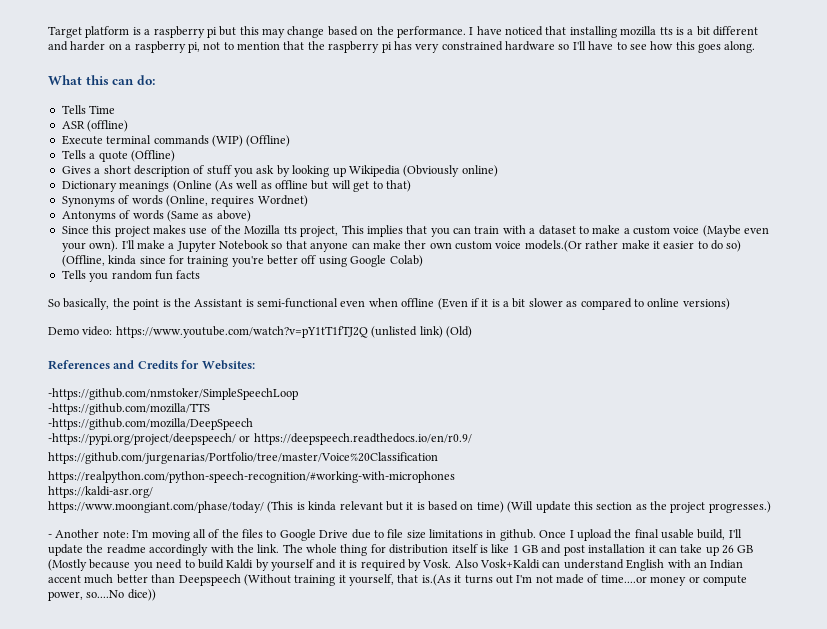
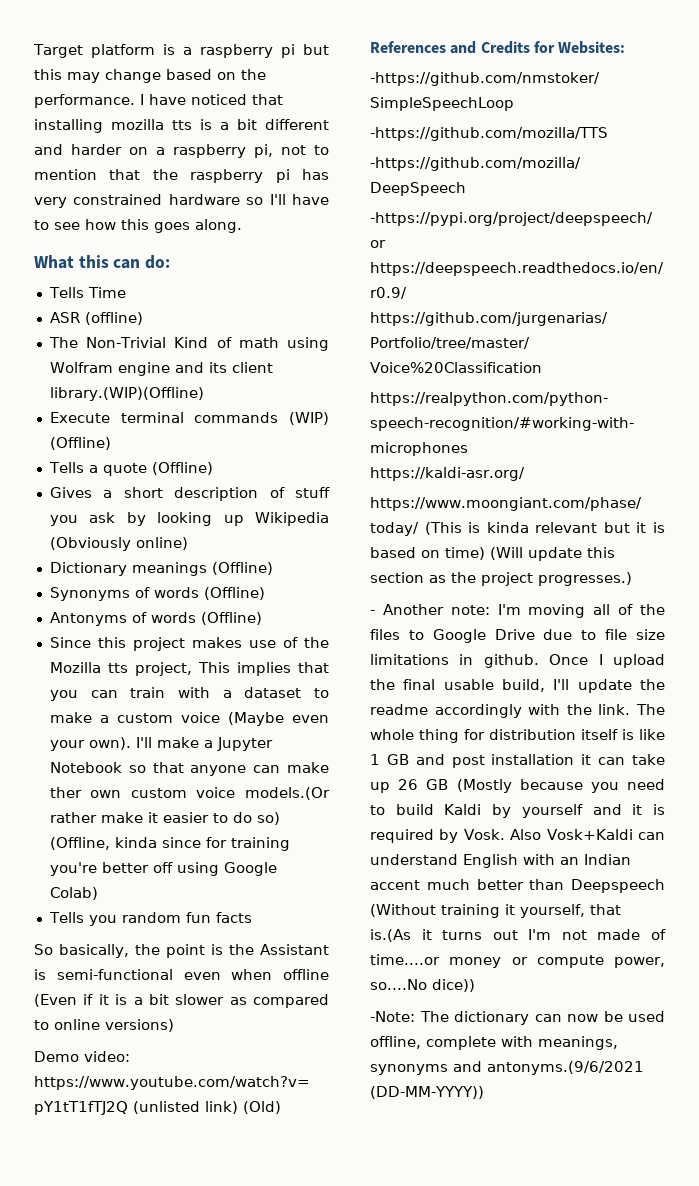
+ The Non-Trivial Kind of math using Wolfram engine and its client library.(WIP)(Offline)
- Dictionary meanings (Online (As well as offline but will get to that)
+ Dictionary meanings (Offline)
- Synonyms of words (Online, requires Wordnet)
+ Synonyms of words (Offline)
- Antonyms of words (Same as above)
+ Antonyms of words (Offline)
+ -Note: The dictionary can now be used offline, complete with meanings, synonyms and antonyms.(9/6/2021 (DD-MM-YYYY))

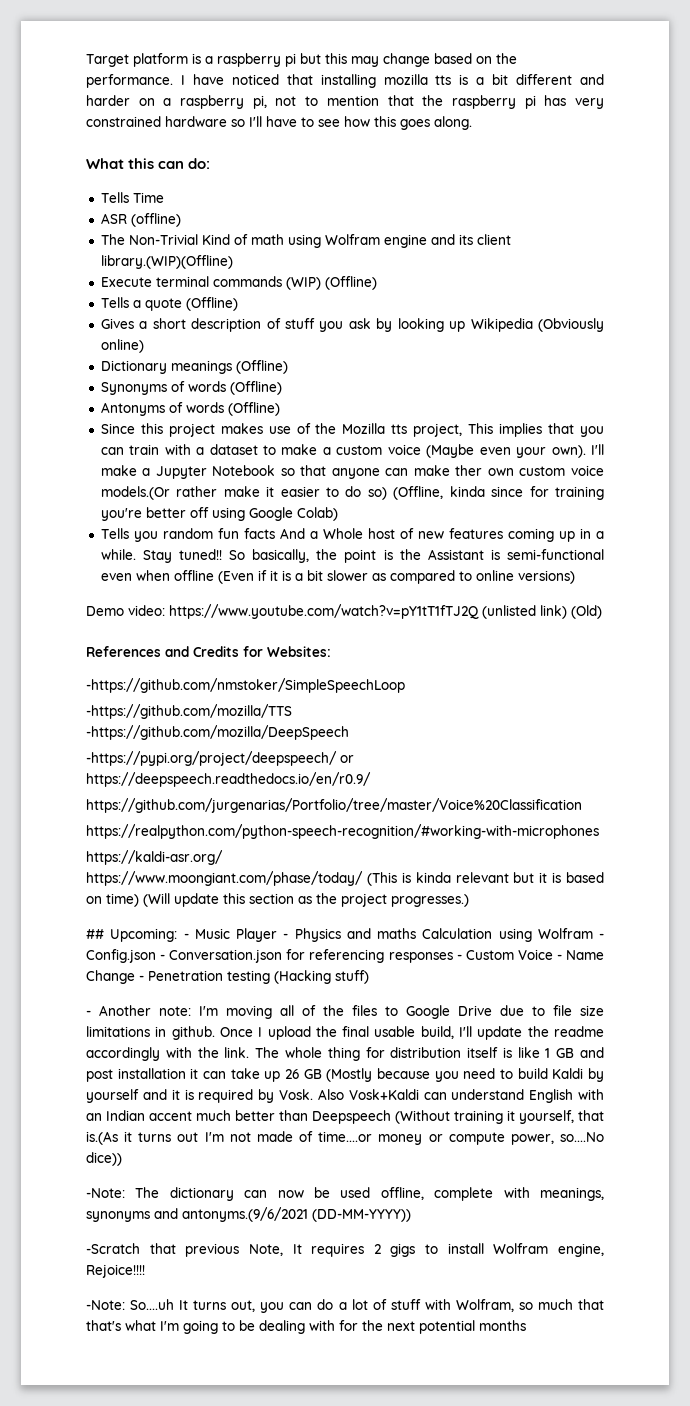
- Tells you random fun facts
- So basically, the point is the Assistant is semi-functional even when offline (Even if it is a bit slower as compared to online versions)
+ Tells you random fun facts And a Whole host of new features coming up in a while. Stay tuned!! So basically, the point is the Assistant is semi-functional even when offline (Even if it is a bit slower as compared to online versions)
+ ## Upcoming: - Music Player - Physics and maths Calculation using Wolfram - Config.json - Conversation.json for referencing responses - Custom Voice - Name Change - Penetration testing (Hacking stuff)
+ -Scratch that previous Note, It requires 2 gigs to install Wolfram engine, Rejoice!!!!
+ -Note: So....uh It turns out, you can do a lot of stuff with Wolfram, so much that that's what I'm going to be dealing with for the next potential months

